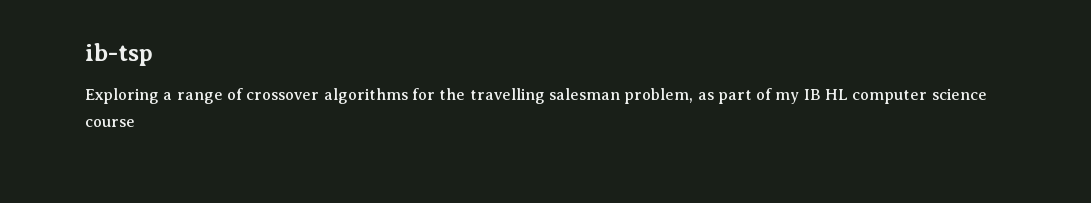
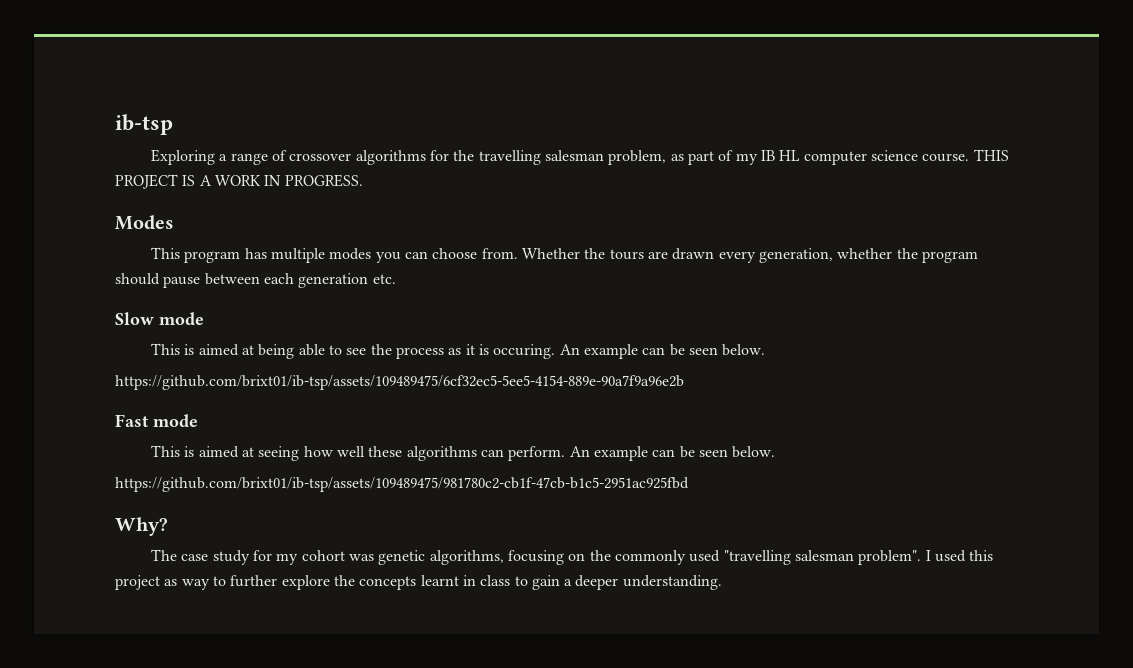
- Exploring a range of crossover algorithms for the travelling salesman problem, as part of my IB HL computer science course
+ Exploring a range of crossover algorithms for the travelling salesman problem, as part of my IB HL computer science course. THIS PROJECT IS A WORK IN PROGRESS.
+ Modes
+ This program has multiple modes you can choose from. Whether the tours are drawn every generation, whether the program should pause between each generation etc.
+ Slow mode
+ This is aimed at being able to see the process as it is occuring. An example can be seen below.
+ https://github.com/brixt01/ib-tsp/assets/109489475/6cf32ec5-5ee5-4154-889e-90a7f9a96e2b
+ Fast mode
+ This is aimed at seeing how well these algorithms can perform. An example can be seen below.
+ https://github.com/brixt01/ib-tsp/assets/109489475/981780c2-cb1f-47cb-b1c5-2951ac925fbd
+ Why?
+ The case study for my cohort was genetic algorithms, focusing on the commonly used "travelling salesman problem". I used this project as way to further explore the concepts learnt in class to gain a deeper understanding.

